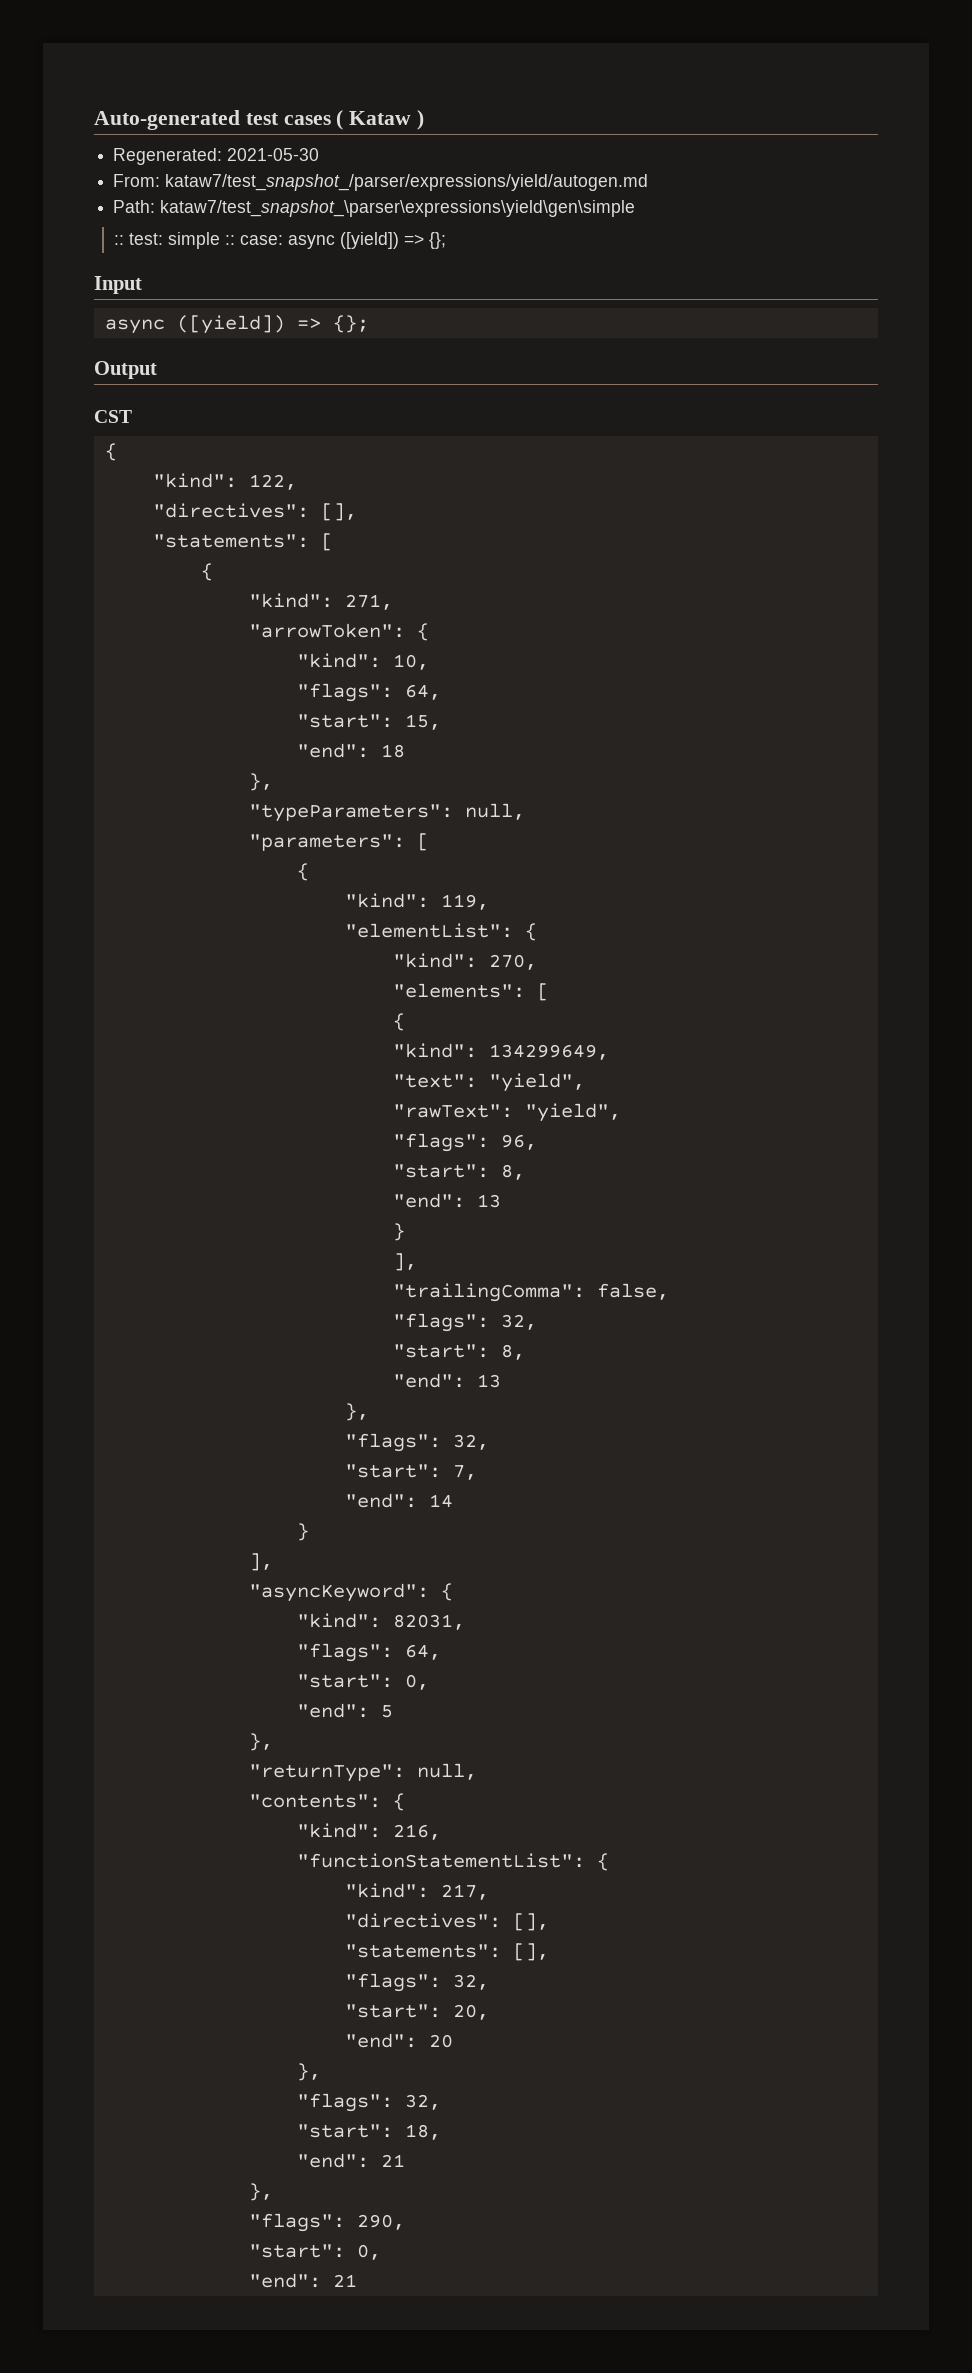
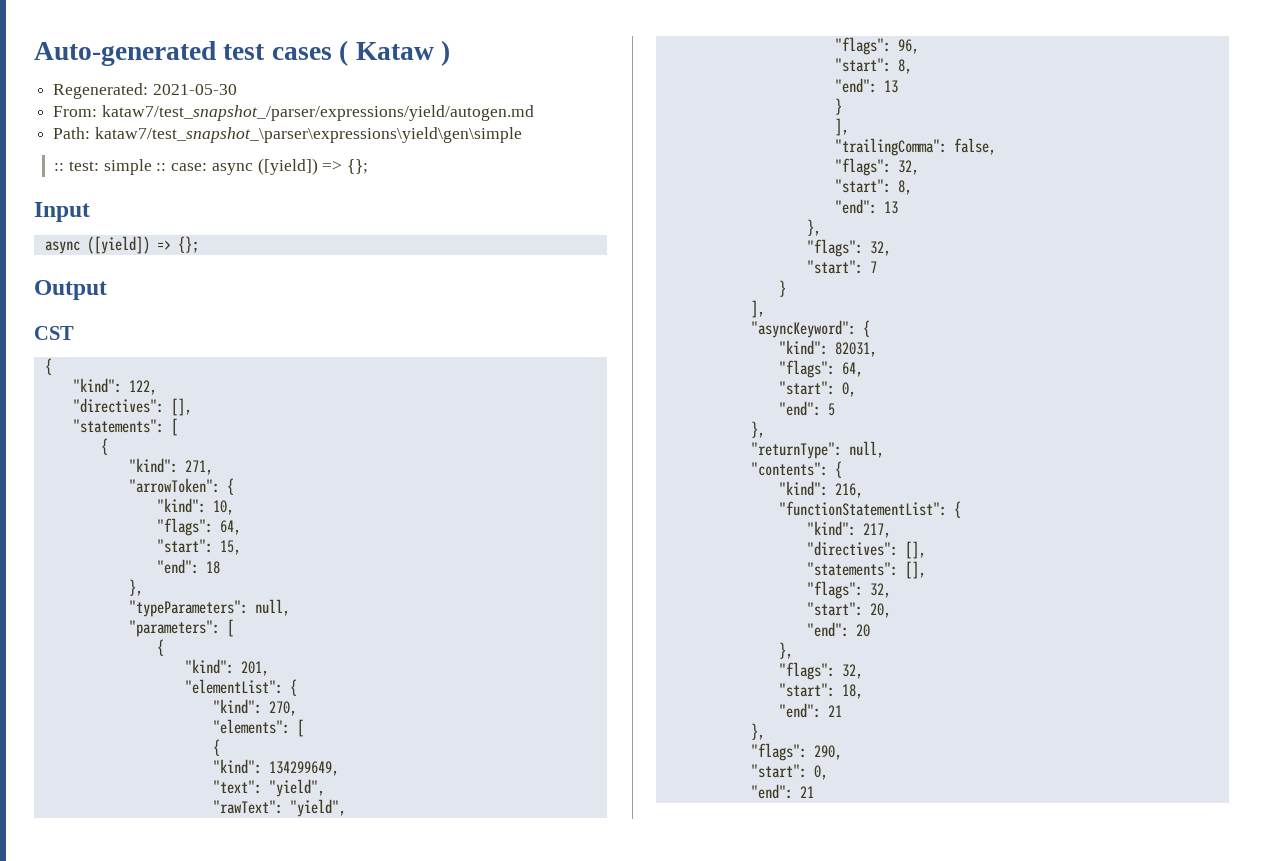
- "kind": 119,
+ "kind": 201,
- "start": 7,
- "end": 14
+ "start": 7

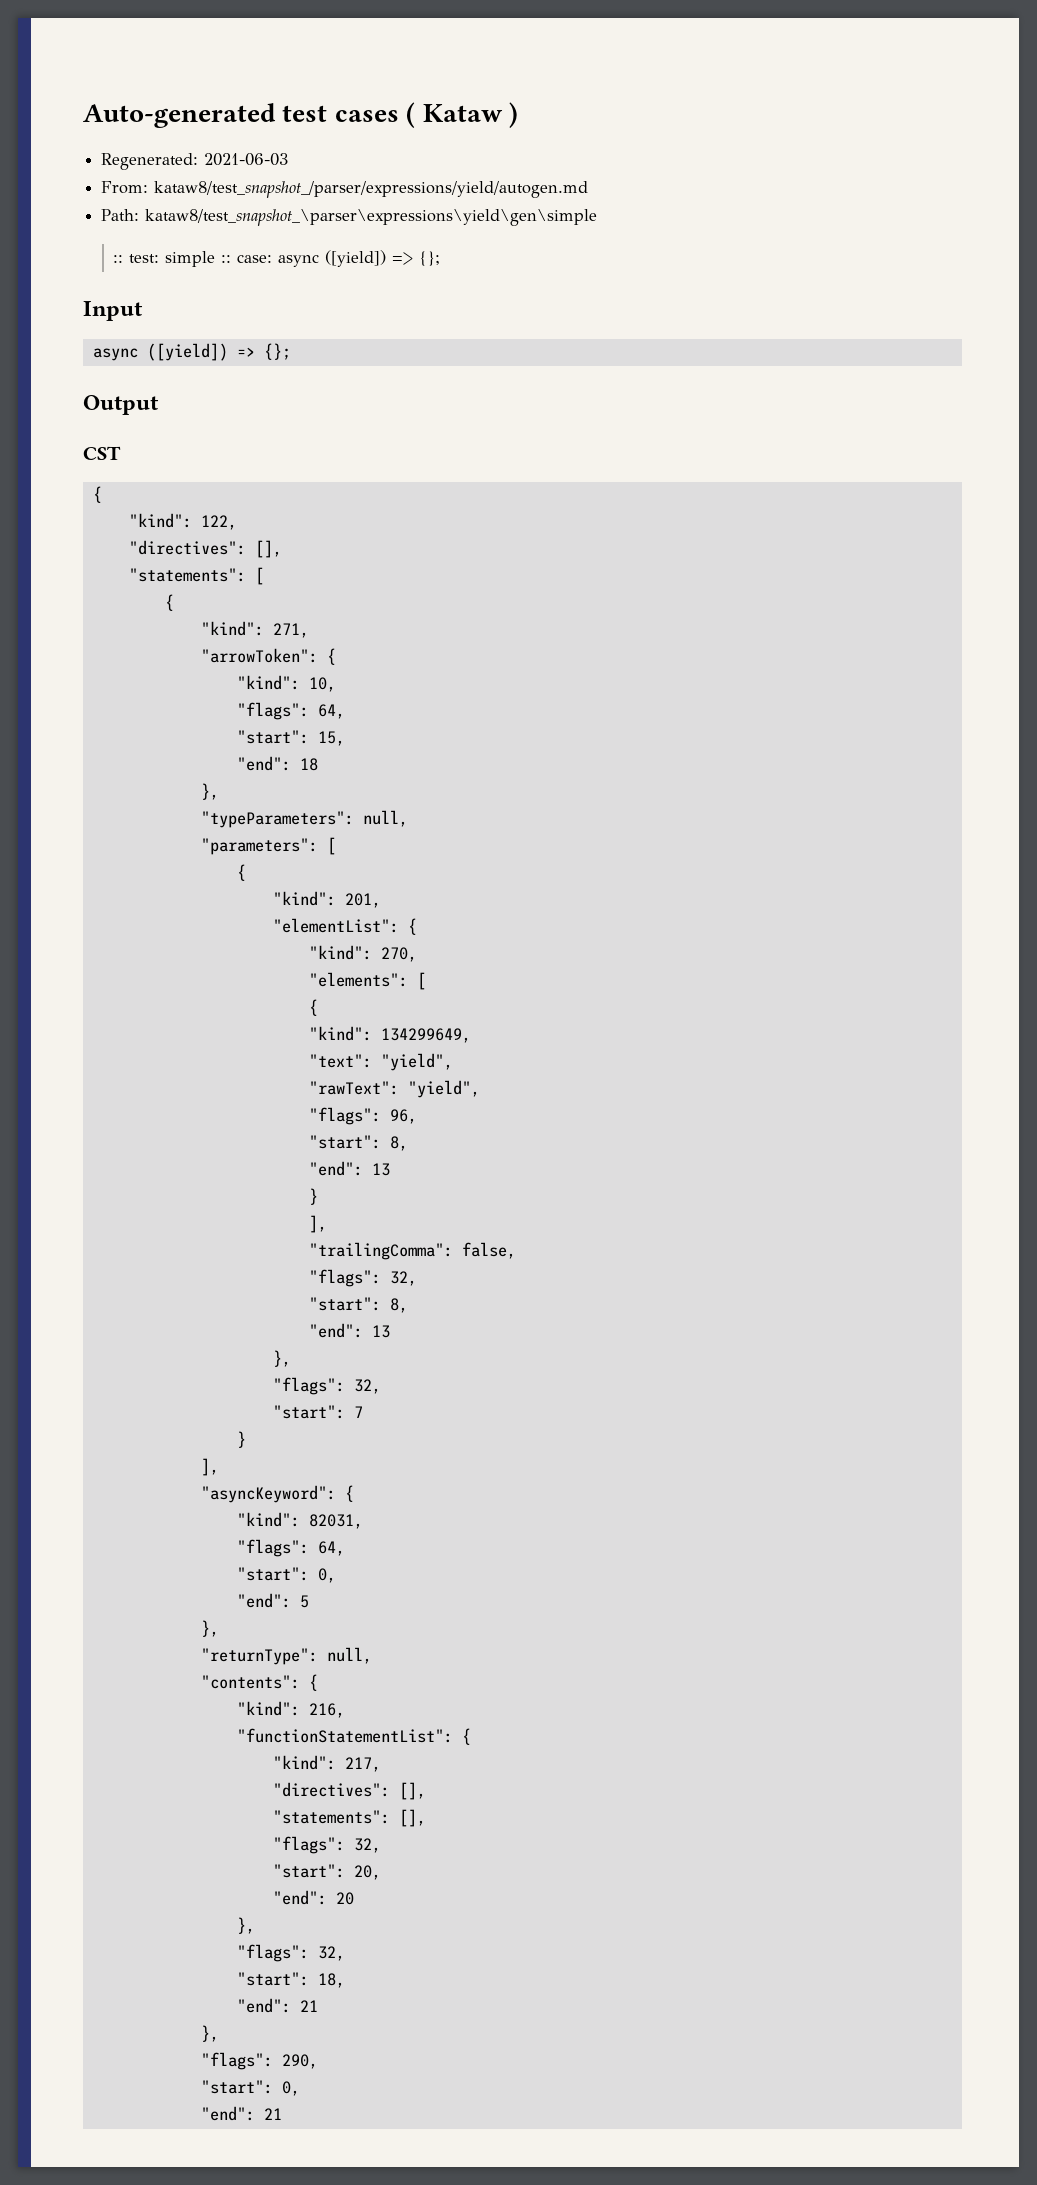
- Regenerated: 2021-05-30
+ Regenerated: 2021-06-03
- From: kataw7/test_snapshot_/parser/expressions/yield/autogen.md
+ From: kataw8/test_snapshot_/parser/expressions/yield/autogen.md
- Path: kataw7/test_snapshot_\parser\expressions\yield\gen\simple
+ Path: kataw8/test_snapshot_\parser\expressions\yield\gen\simple

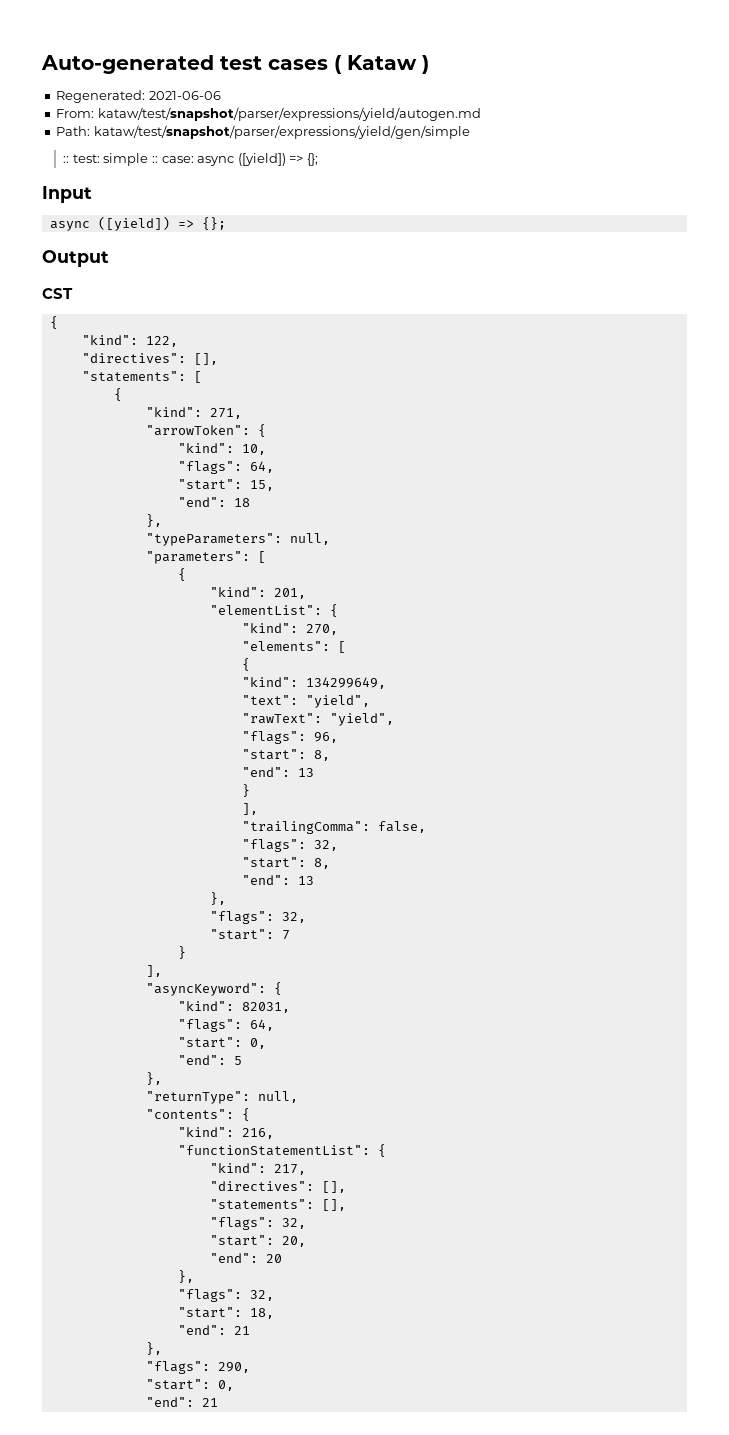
- Regenerated: 2021-06-03
+ Regenerated: 2021-06-06
- From: kataw8/test_snapshot_/parser/expressions/yield/autogen.md
+ From: kataw/test/snapshot/parser/expressions/yield/autogen.md
- Path: kataw8/test_snapshot_\parser\expressions\yield\gen\simple
+ Path: kataw/test/snapshot/parser/expressions/yield/gen/simple

